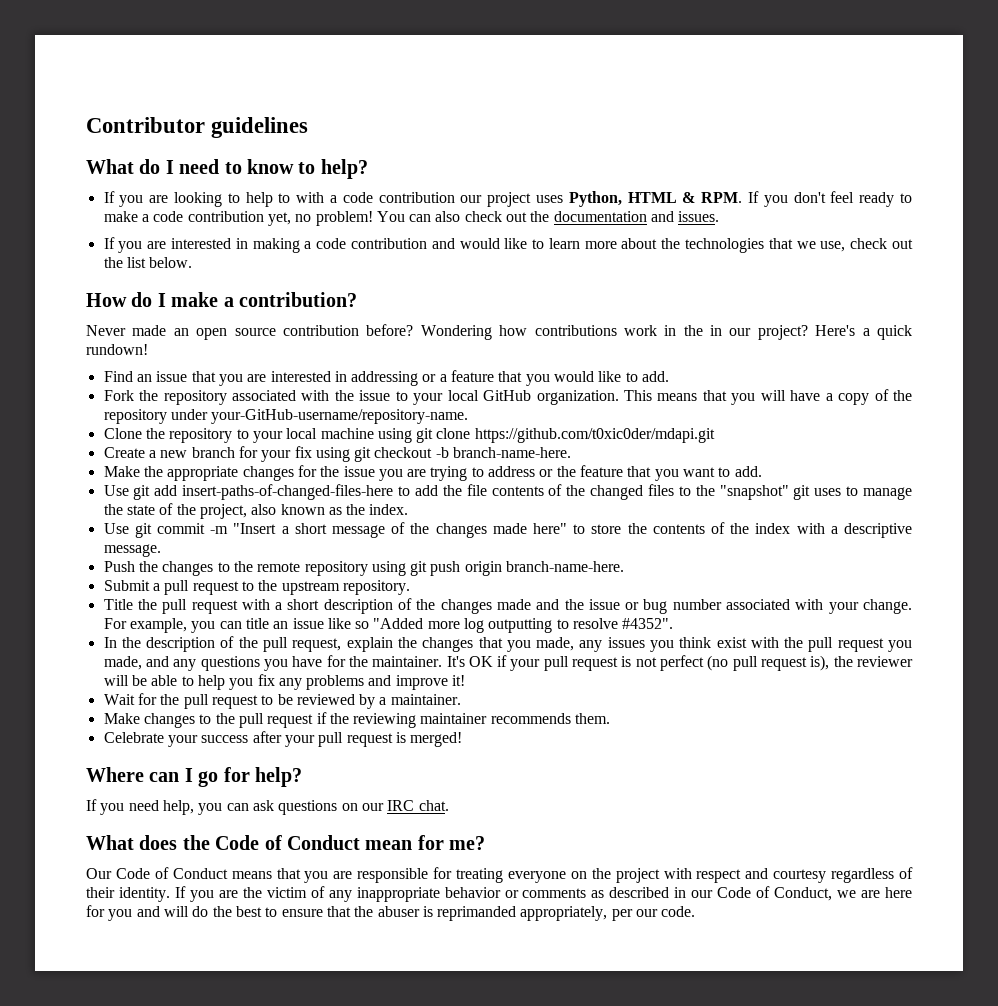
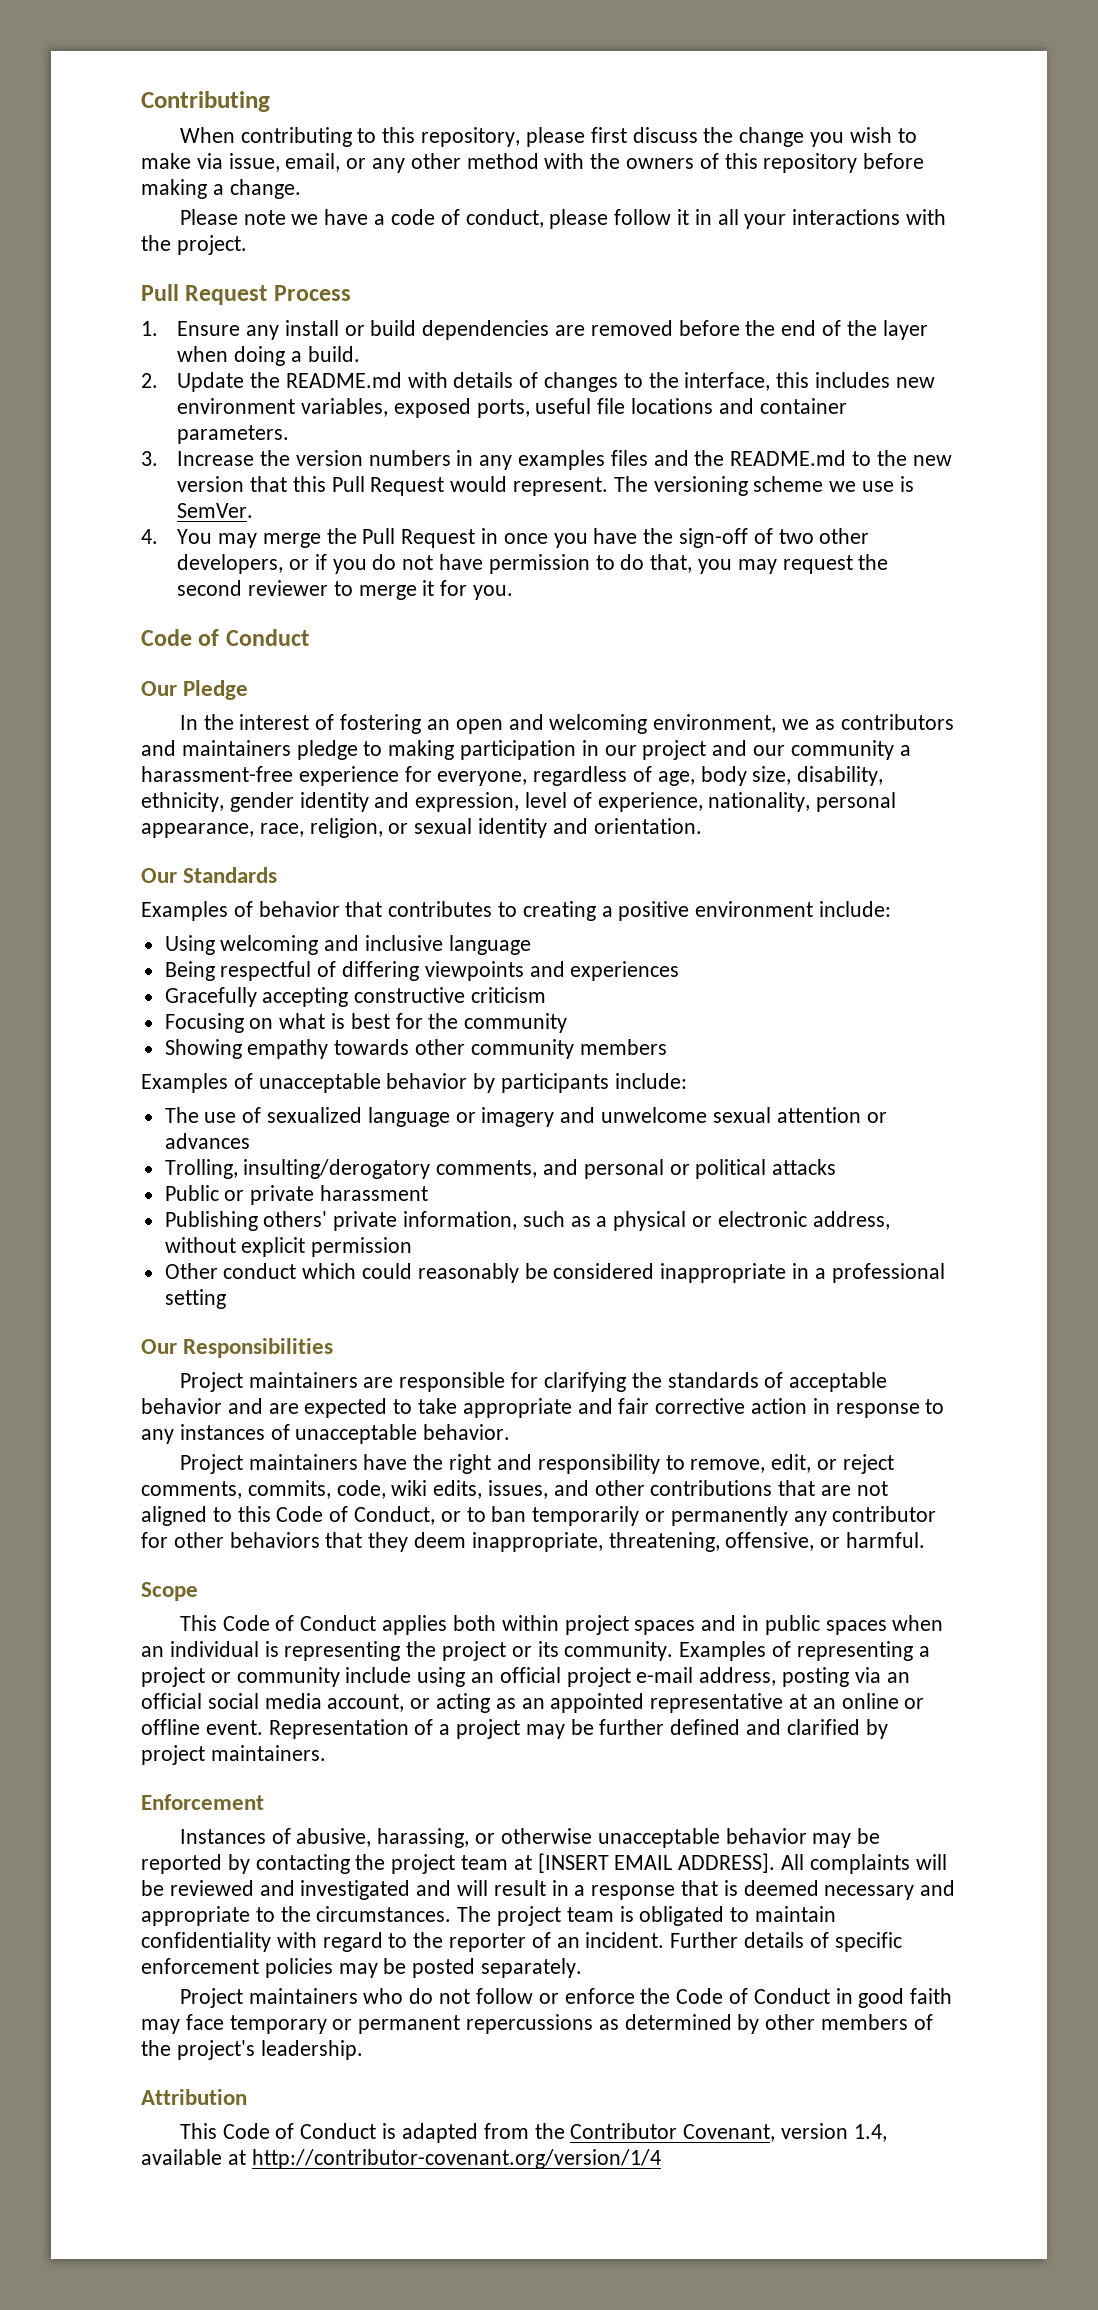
- Contributor guidelines
- What do I need to know to help?
- If you are looking to help to with a code contribution our project uses Python, HTML & RPM. If you don't feel ready to make a code contribution yet, no problem! You can also check out the documentation and issues.
- If you are interested in making a code contribution and would like to learn more about the technologies that we use, check out the list below.
- How do I make a contribution?
- Never made an open source contribution before? Wondering how contributions work in the in our project? Here's a quick rundown!
- Find an issue that you are interested in addressing or a feature that you would like to add.
- Fork the repository associated with the issue to your local GitHub organization. This means that you will have a copy of the repository under your-GitHub-username/repository-name.
- Clone the repository to your local machine using git clone https://github.com/t0xic0der/mdapi.git
- Create a new branch for your fix using git checkout -b branch-name-here.
- Make the appropriate changes for the issue you are trying to address or the feature that you want to add.
- Use git add insert-paths-of-changed-files-here to add the file contents of the changed files to the "snapshot" git uses to manage the state of the project, also known as the index.
- Use git commit -m "Insert a short message of the changes made here" to store the contents of the index with a descriptive message.
- Push the changes to the remote repository using git push origin branch-name-here.
- Submit a pull request to the upstream repository.
- Title the pull request with a short description of the changes made and the issue or bug number associated with your change. For example, you can title an issue like so "Added more log outputting to resolve #4352".
- In the description of the pull request, explain the changes that you made, any issues you think exist with the pull request you made, and any questions you have for the maintainer. It's OK if your pull request is not perfect (no pull request is), the reviewer will be able to help you fix any problems and improve it!
- Wait for the pull request to be reviewed by a maintainer.
- Make changes to the pull request if the reviewing maintainer recommends them.
- Celebrate your success after your pull request is merged!
- Where can I go for help?
- If you need help, you can ask questions on our IRC chat.
- What does the Code of Conduct mean for me?
- Our Code of Conduct means that you are responsible for treating everyone on the project with respect and courtesy regardless of their identity. If you are the victim of any inappropriate behavior or comments as described in our Code of Conduct, we are here for you and will do the best to ensure that the abuser is reprimanded appropriately, per our code.
+ Contributing
+ When contributing to this repository, please first discuss the change you wish to make via issue, email, or any other method with the owners of this repository before making a change.
+ Please note we have a code of conduct, please follow it in all your interactions with the project.
+ Pull Request Process
+ 1. Ensure any install or build dependencies are removed before the end of the layer when doing a build.
+ 2. Update the README.md with details of changes to the interface, this includes new environment variables, exposed ports, useful file locations and container parameters.
+ 3. Increase the version numbers in any examples files and the README.md to the new version that this Pull Request would represent. The versioning scheme we use is SemVer.
+ 4. You may merge the Pull Request in once you have the sign-off of two other developers, or if you do not have permission to do that, you may request the second reviewer to merge it for you.
+ Code of Conduct
+ Our Pledge
+ In the interest of fostering an open and welcoming environment, we as contributors and maintainers pledge to making participation in our project and our community a harassment-free experience for everyone, regardless of age, body size, disability, ethnicity, gender identity and expression, level of experience, nationality, personal appearance, race, religion, or sexual identity and orientation.
+ Our Standards
+ Examples of behavior that contributes to creating a positive environment include:
+ Using welcoming and inclusive language
+ Being respectful of differing viewpoints and experiences
+ Gracefully accepting constructive criticism
+ Focusing on what is best for the community
+ Showing empathy towards other community members
+ Examples of unacceptable behavior by participants include:
+ The use of sexualized language or imagery and unwelcome sexual attention or advances
+ Trolling, insulting/derogatory comments, and personal or political attacks
+ Public or private harassment
+ Publishing others' private information, such as a physical or electronic address, without explicit permission
+ Other conduct which could reasonably be considered inappropriate in a professional setting
+ Our Responsibilities
+ Project maintainers are responsible for clarifying the standards of acceptable behavior and are expected to take appropriate and fair corrective action in response to any instances of unacceptable behavior.
+ Project maintainers have the right and responsibility to remove, edit, or reject comments, commits, code, wiki edits, issues, and other contributions that are not aligned to this Code of Conduct, or to ban temporarily or permanently any contributor for other behaviors that they deem inappropriate, threatening, offensive, or harmful.
+ Scope
+ This Code of Conduct applies both within project spaces and in public spaces when an individual is representing the project or its community. Examples of representing a project or community include using an official project e-mail address, posting via an official social media account, or acting as an appointed representative at an online or offline event. Representation of a project may be further defined and clarified by project maintainers.
+ Enforcement
+ Instances of abusive, harassing, or otherwise unacceptable behavior may be reported by contacting the project team at [INSERT EMAIL ADDRESS]. All complaints will be reviewed and investigated and will result in a response that is deemed necessary and appropriate to the circumstances. The project team is obligated to maintain confidentiality with regard to the reporter of an incident. Further details of specific enforcement policies may be posted separately.
+ Project maintainers who do not follow or enforce the Code of Conduct in good faith may face temporary or permanent repercussions as determined by other members of the project's leadership.
+ Attribution
+ This Code of Conduct is adapted from the Contributor Covenant, version 1.4, available at http://contributor-covenant.org/version/1/4

